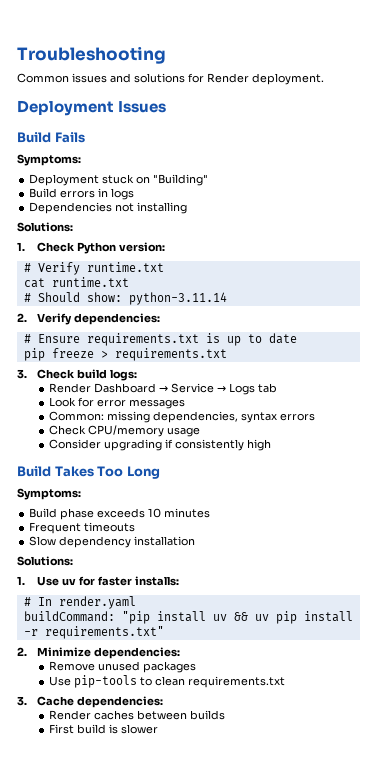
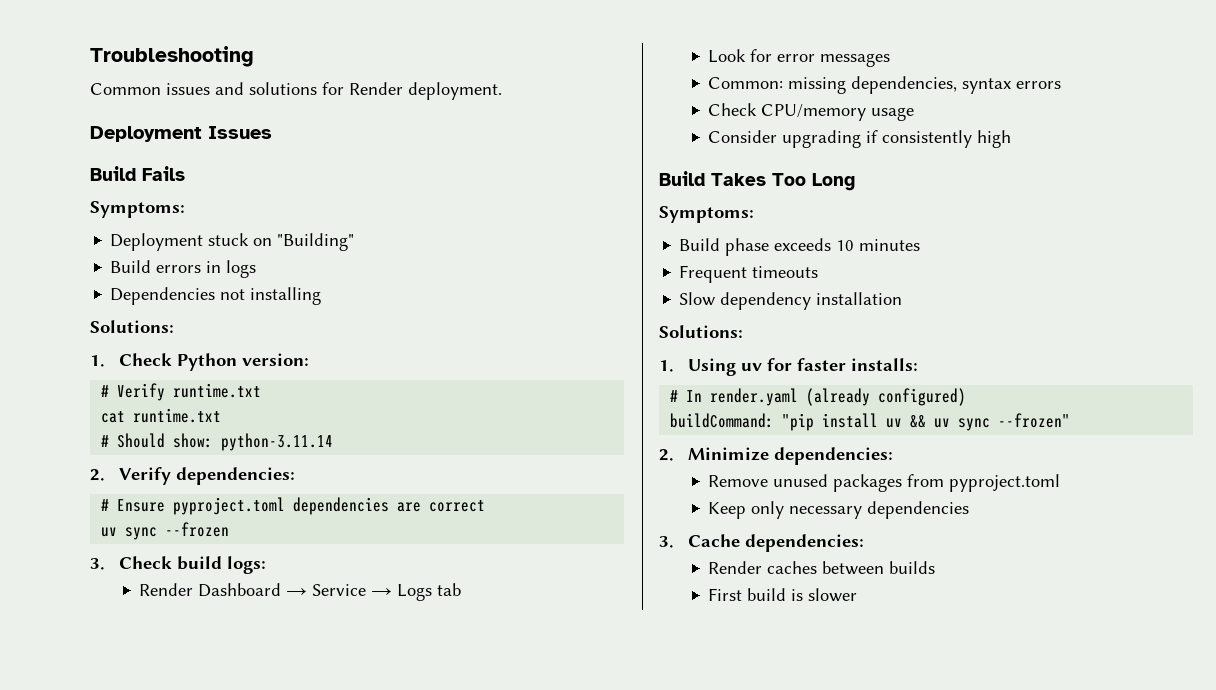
- # Ensure requirements.txt is up to date
- pip freeze > requirements.txt
+ # Ensure pyproject.toml dependencies are correct
+ uv sync --frozen
- 1. Use uv for faster installs:
+ 1. Using uv for faster installs:
- # In render.yaml
+ # In render.yaml (already configured)
- buildCommand: "pip install uv && uv pip install -r requirements.txt"
+ buildCommand: "pip install uv && uv sync --frozen"
- Remove unused packages
- Use pip-tools to clean requirements.txt
+ Remove unused packages from pyproject.toml
+ Keep only necessary dependencies

